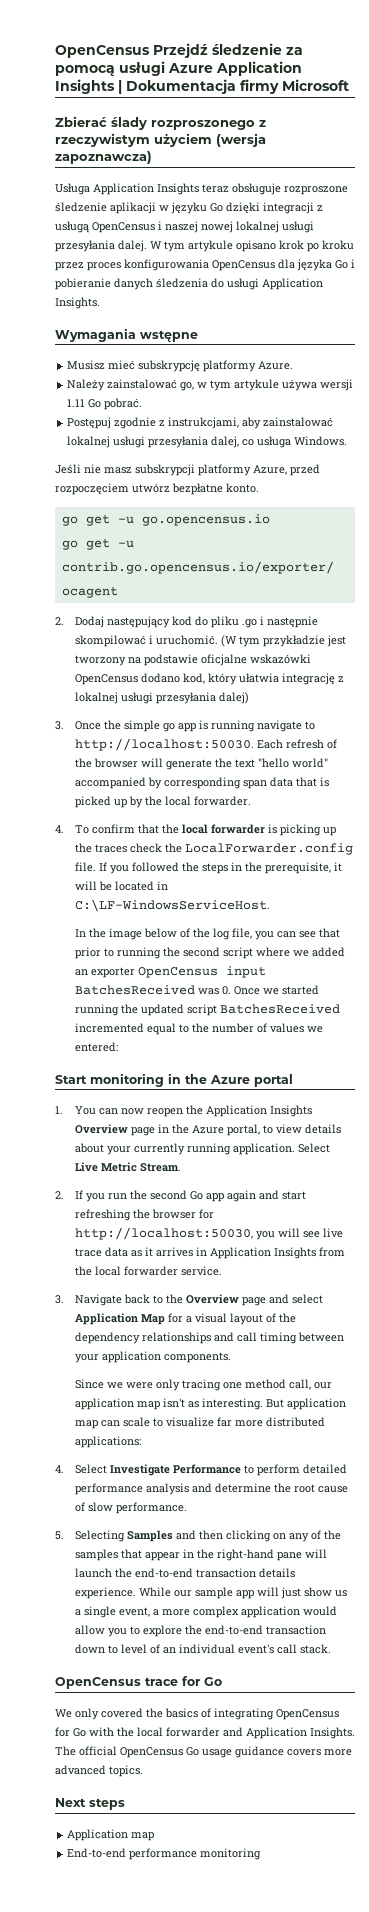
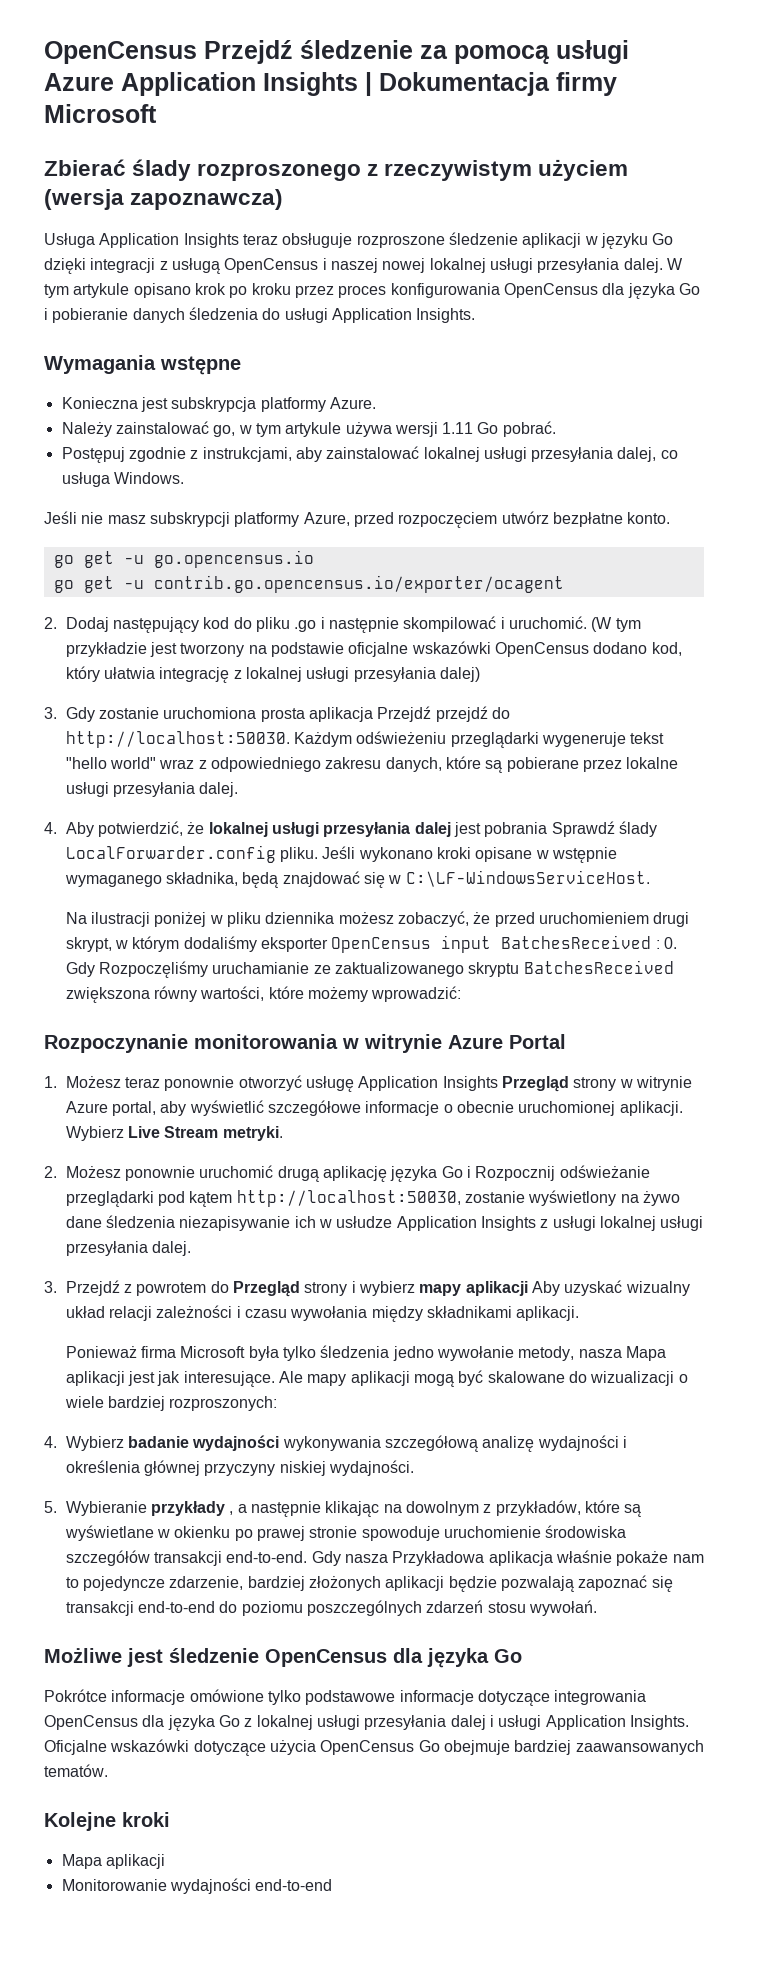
- Musisz mieć subskrypcję platformy Azure.
+ Konieczna jest subskrypcja platformy Azure.
- 3. Once the simple go app is running navigate to http://localhost:50030. Each refresh of the browser will generate the text "hello world" accompanied by corresponding span data that is picked up by the local forwarder.
- 4. To confirm that the local forwarder is picking up the traces check the LocalForwarder.config file. If you followed the steps in the prerequisite, it will be located in C:\LF-WindowsServiceHost.
- In the image below of the log file, you can see that prior to running the second script where we added an exporter OpenCensus input BatchesReceived was 0. Once we started running the updated script BatchesReceived incremented equal to the number of values we entered:
- Start monitoring in the Azure portal
- 1. You can now reopen the Application Insights Overview page in the Azure portal, to view details about your currently running application. Select Live Metric Stream.
- 2. If you run the second Go app again and start refreshing the browser for http://localhost:50030, you will see live trace data as it arrives in Application Insights from the local forwarder service.
- 3. Navigate back to the Overview page and select Application Map for a visual layout of the dependency relationships and call timing between your application components.
- Since we were only tracing one method call, our application map isn't as interesting. But application map can scale to visualize far more distributed applications:
- 4. Select Investigate Performance to perform detailed performance analysis and determine the root cause of slow performance.
- 5. Selecting Samples and then clicking on any of the samples that appear in the right-hand pane will launch the end-to-end transaction details experience. While our sample app will just show us a single event, a more complex application would allow you to explore the end-to-end transaction down to level of an individual event's call stack.
- OpenCensus trace for Go
- We only covered the basics of integrating OpenCensus for Go with the local forwarder and Application Insights. The official OpenCensus Go usage guidance covers more advanced topics.
- Next steps
- Application map
- End-to-end performance monitoring
+ 3. Gdy zostanie uruchomiona prosta aplikacja Przejdź przejdź do http://localhost:50030. Każdym odświeżeniu przeglądarki wygeneruje tekst "hello world" wraz z odpowiedniego zakresu danych, które są pobierane przez lokalne usługi przesyłania dalej.
+ 4. Aby potwierdzić, że lokalnej usługi przesyłania dalej jest pobrania Sprawdź ślady LocalForwarder.config pliku. Jeśli wykonano kroki opisane w wstępnie wymaganego składnika, będą znajdować się w C:\LF-WindowsServiceHost.
+ Na ilustracji poniżej w pliku dziennika możesz zobaczyć, że przed uruchomieniem drugi skrypt, w którym dodaliśmy eksporter OpenCensus input BatchesReceived : 0. Gdy Rozpoczęliśmy uruchamianie ze zaktualizowanego skryptu BatchesReceived zwiększona równy wartości, które możemy wprowadzić:
+ Rozpoczynanie monitorowania w witrynie Azure Portal
+ 1. Możesz teraz ponownie otworzyć usługę Application Insights Przegląd strony w witrynie Azure portal, aby wyświetlić szczegółowe informacje o obecnie uruchomionej aplikacji. Wybierz Live Stream metryki.
+ 2. Możesz ponownie uruchomić drugą aplikację języka Go i Rozpocznij odświeżanie przeglądarki pod kątem http://localhost:50030, zostanie wyświetlony na żywo dane śledzenia niezapisywanie ich w usłudze Application Insights z usługi lokalnej usługi przesyłania dalej.
+ 3. Przejdź z powrotem do Przegląd strony i wybierz mapy aplikacji Aby uzyskać wizualny układ relacji zależności i czasu wywołania między składnikami aplikacji.
+ Ponieważ firma Microsoft była tylko śledzenia jedno wywołanie metody, nasza Mapa aplikacji jest jak interesujące. Ale mapy aplikacji mogą być skalowane do wizualizacji o wiele bardziej rozproszonych:
+ 4. Wybierz badanie wydajności wykonywania szczegółową analizę wydajności i określenia głównej przyczyny niskiej wydajności.
+ 5. Wybieranie przykłady , a następnie klikając na dowolnym z przykładów, które są wyświetlane w okienku po prawej stronie spowoduje uruchomienie środowiska szczegółów transakcji end-to-end. Gdy nasza Przykładowa aplikacja właśnie pokaże nam to pojedyncze zdarzenie, bardziej złożonych aplikacji będzie pozwalają zapoznać się transakcji end-to-end do poziomu poszczególnych zdarzeń stosu wywołań.
+ Możliwe jest śledzenie OpenCensus dla języka Go
+ Pokrótce informacje omówione tylko podstawowe informacje dotyczące integrowania OpenCensus dla języka Go z lokalnej usługi przesyłania dalej i usługi Application Insights. Oficjalne wskazówki dotyczące użycia OpenCensus Go obejmuje bardziej zaawansowanych tematów.
+ Kolejne kroki
+ Mapa aplikacji
+ Monitorowanie wydajności end-to-end

